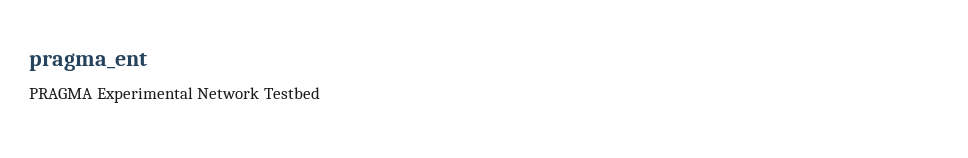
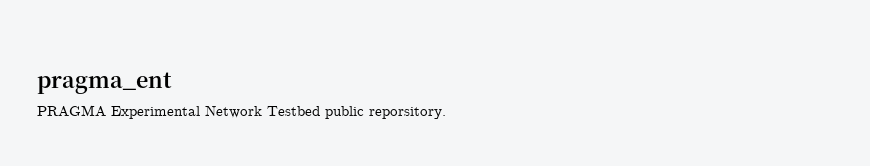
- PRAGMA Experimental Network Testbed
+ PRAGMA Experimental Network Testbed public reporsitory.

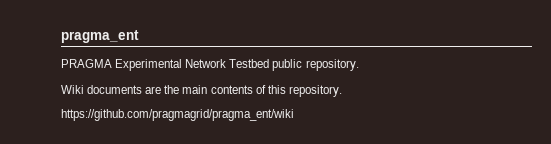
- PRAGMA Experimental Network Testbed public reporsitory.
+ PRAGMA Experimental Network Testbed public repository.
+ Wiki documents are the main contents of this repository.
+ https://github.com/pragmagrid/pragma_ent/wiki

